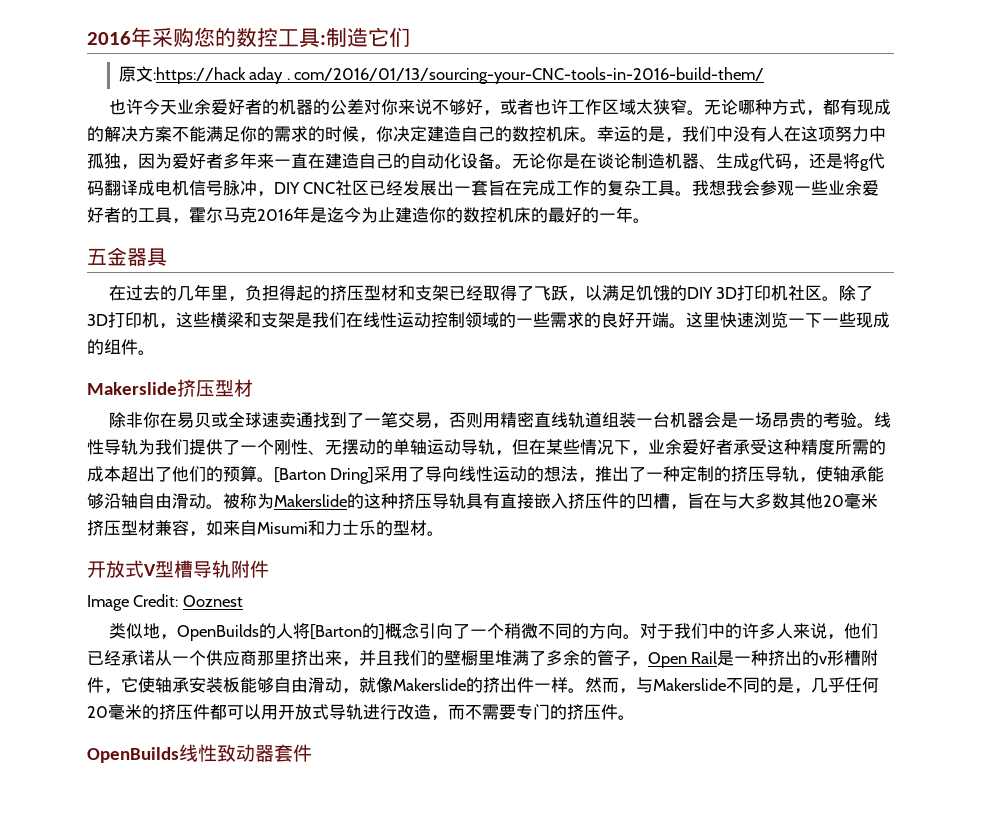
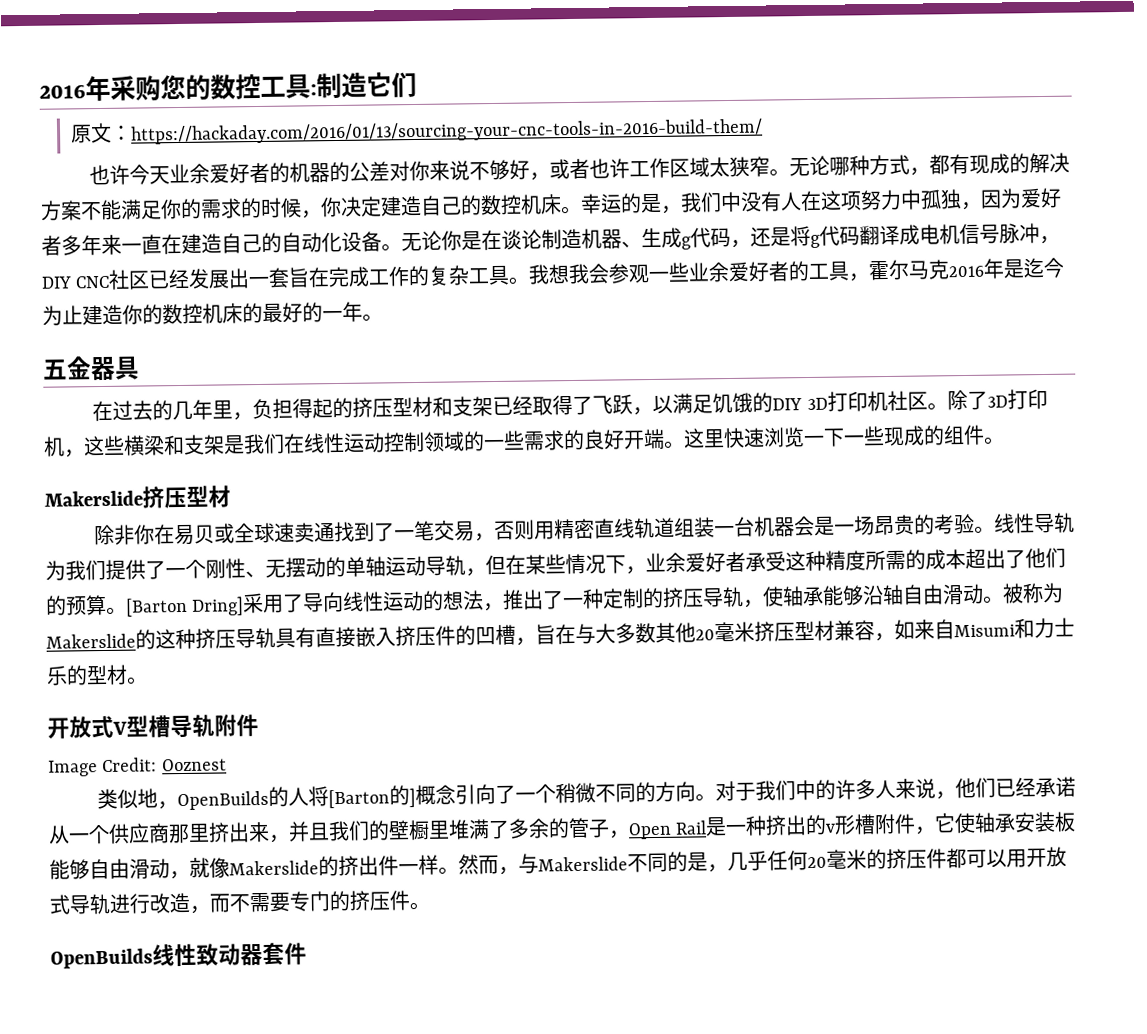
- 原文:https://hack aday . com/2016/01/13/sourcing-your-CNC-tools-in-2016-build-them/
+ 原文：https://hackaday.com/2016/01/13/sourcing-your-cnc-tools-in-2016-build-them/

